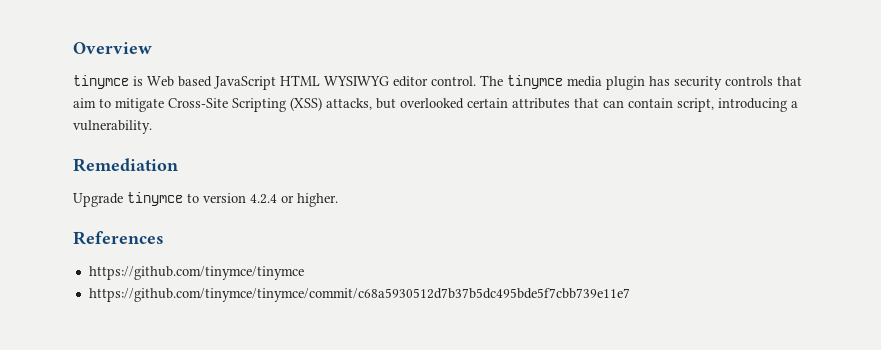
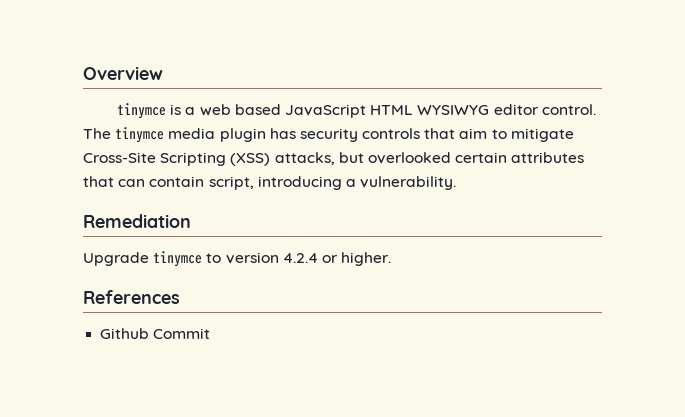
- tinymce is Web based JavaScript HTML WYSIWYG editor control.
+ tinymce is a web based JavaScript HTML WYSIWYG editor control.
- https://github.com/tinymce/tinymce
- https://github.com/tinymce/tinymce/commit/c68a5930512d7b37b5dc495bde5f7cbb739e11e7
+ Github Commit

